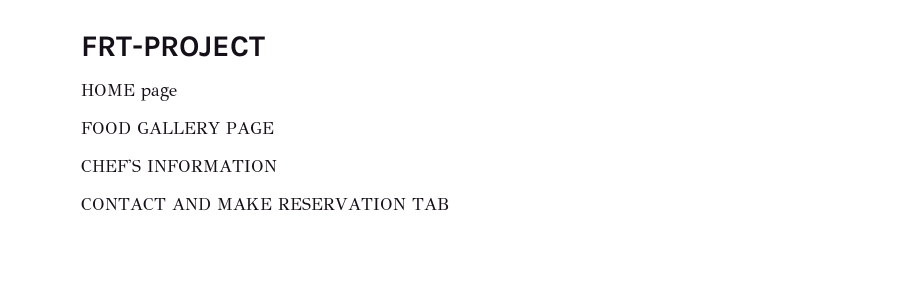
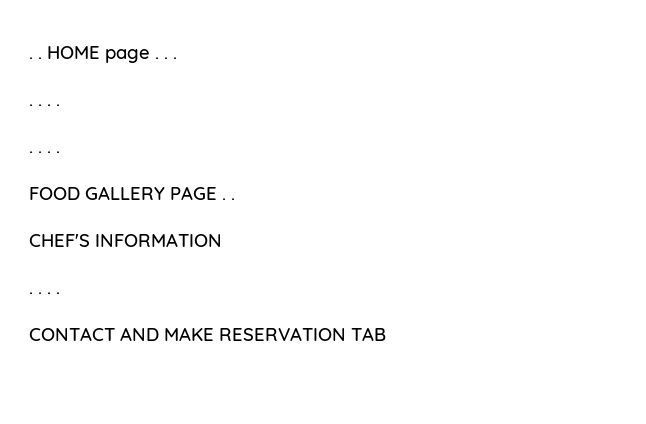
- FRT-PROJECT
- HOME page
+ . . HOME page . . .
+ . . . .
+ . . . .
- FOOD GALLERY PAGE
+ FOOD GALLERY PAGE . .
  CHEF'S INFORMATION
+ . . . .

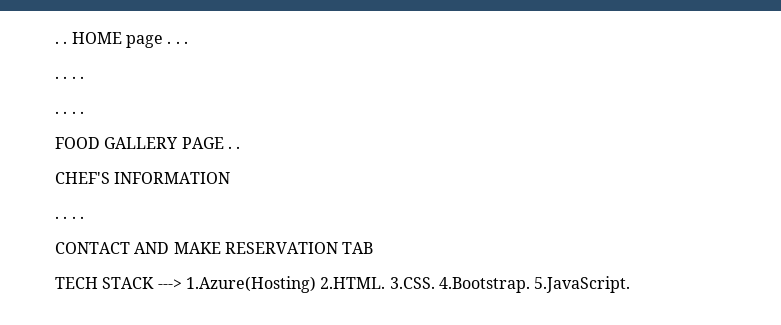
+ TECH STACK ---> 1.Azure(Hosting) 2.HTML. 3.CSS. 4.Bootstrap. 5.JavaScript.

